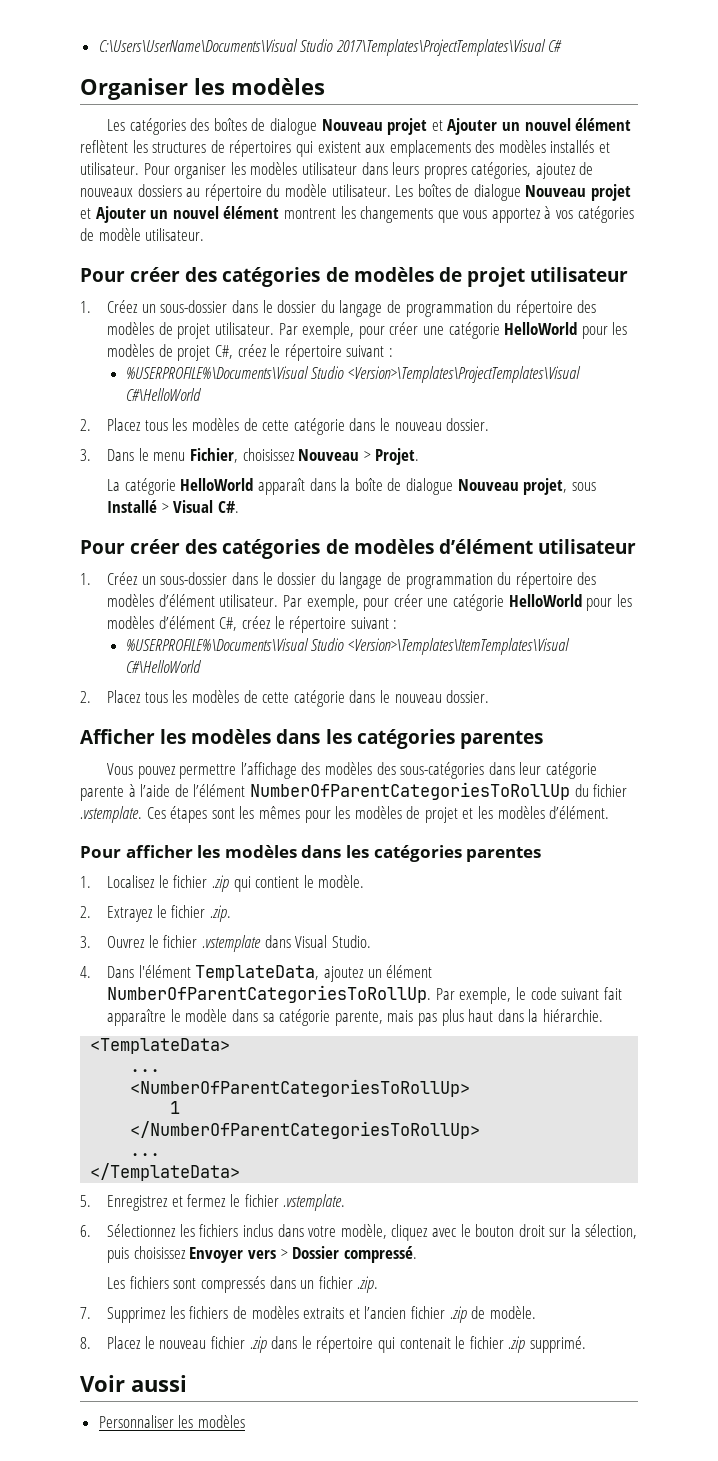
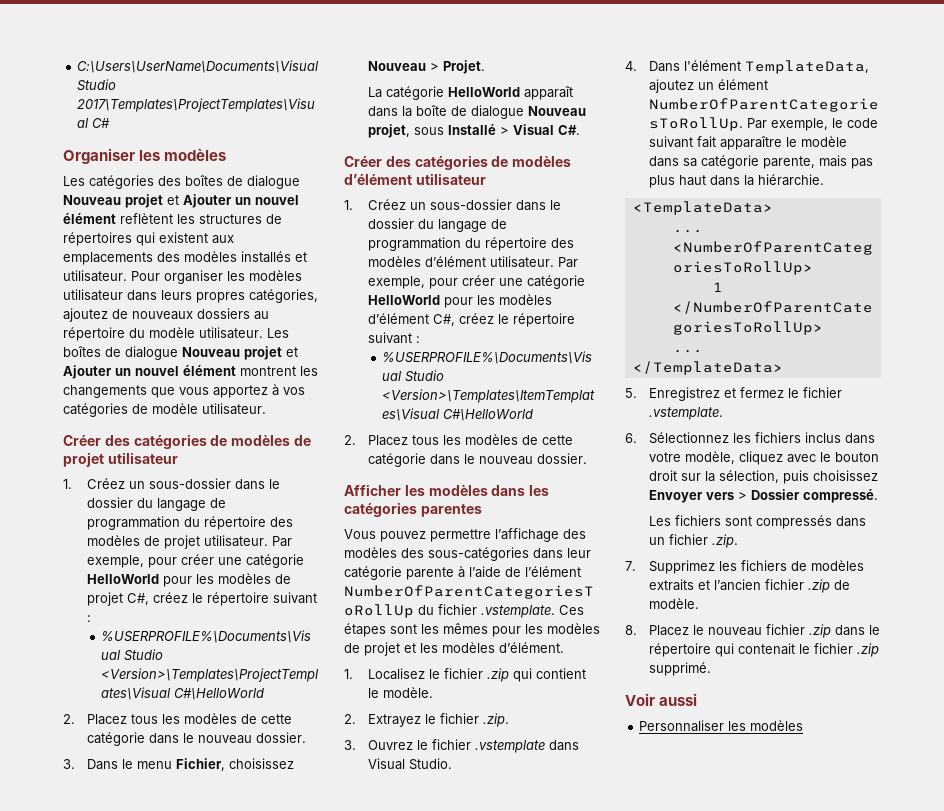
- Pour créer des catégories de modèles de projet utilisateur
+ Créer des catégories de modèles de projet utilisateur
- Pour créer des catégories de modèles d’élément utilisateur
+ Créer des catégories de modèles d’élément utilisateur
- Pour afficher les modèles dans les catégories parentes

